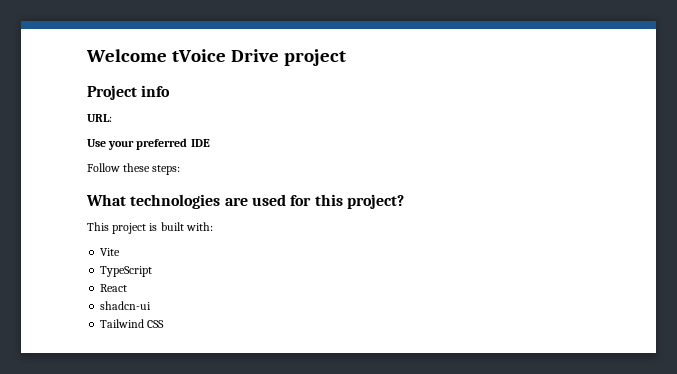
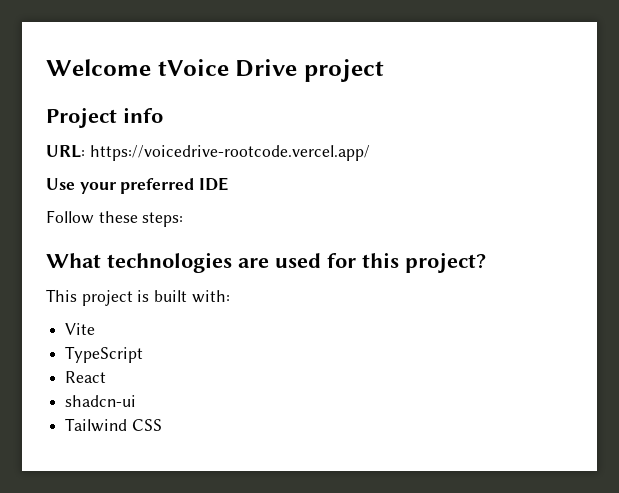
- URL:
+ URL: https://voicedrive-rootcode.vercel.app/

